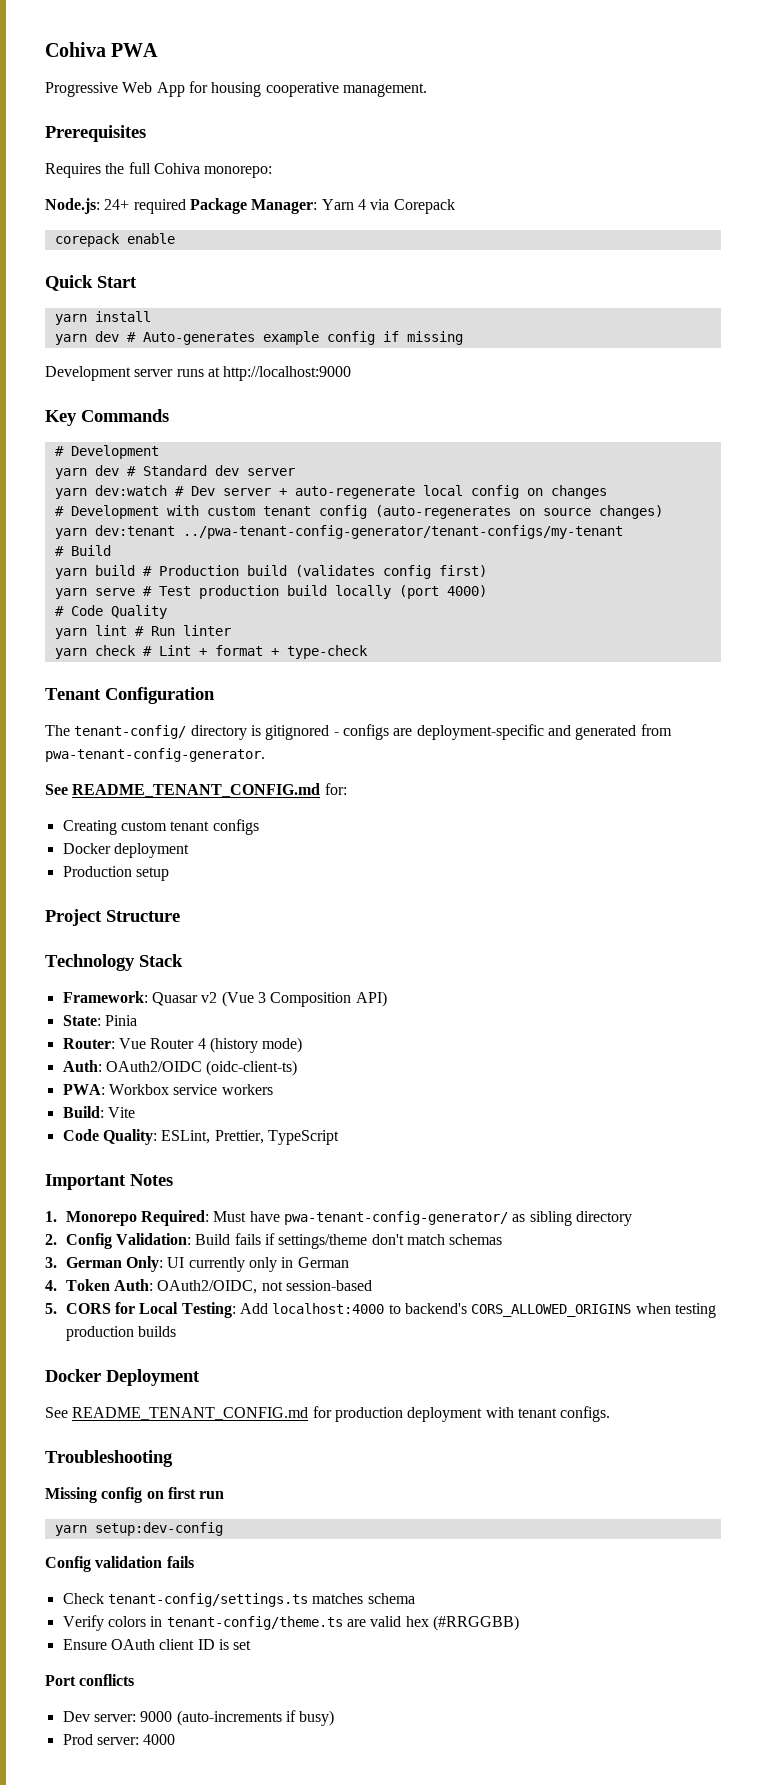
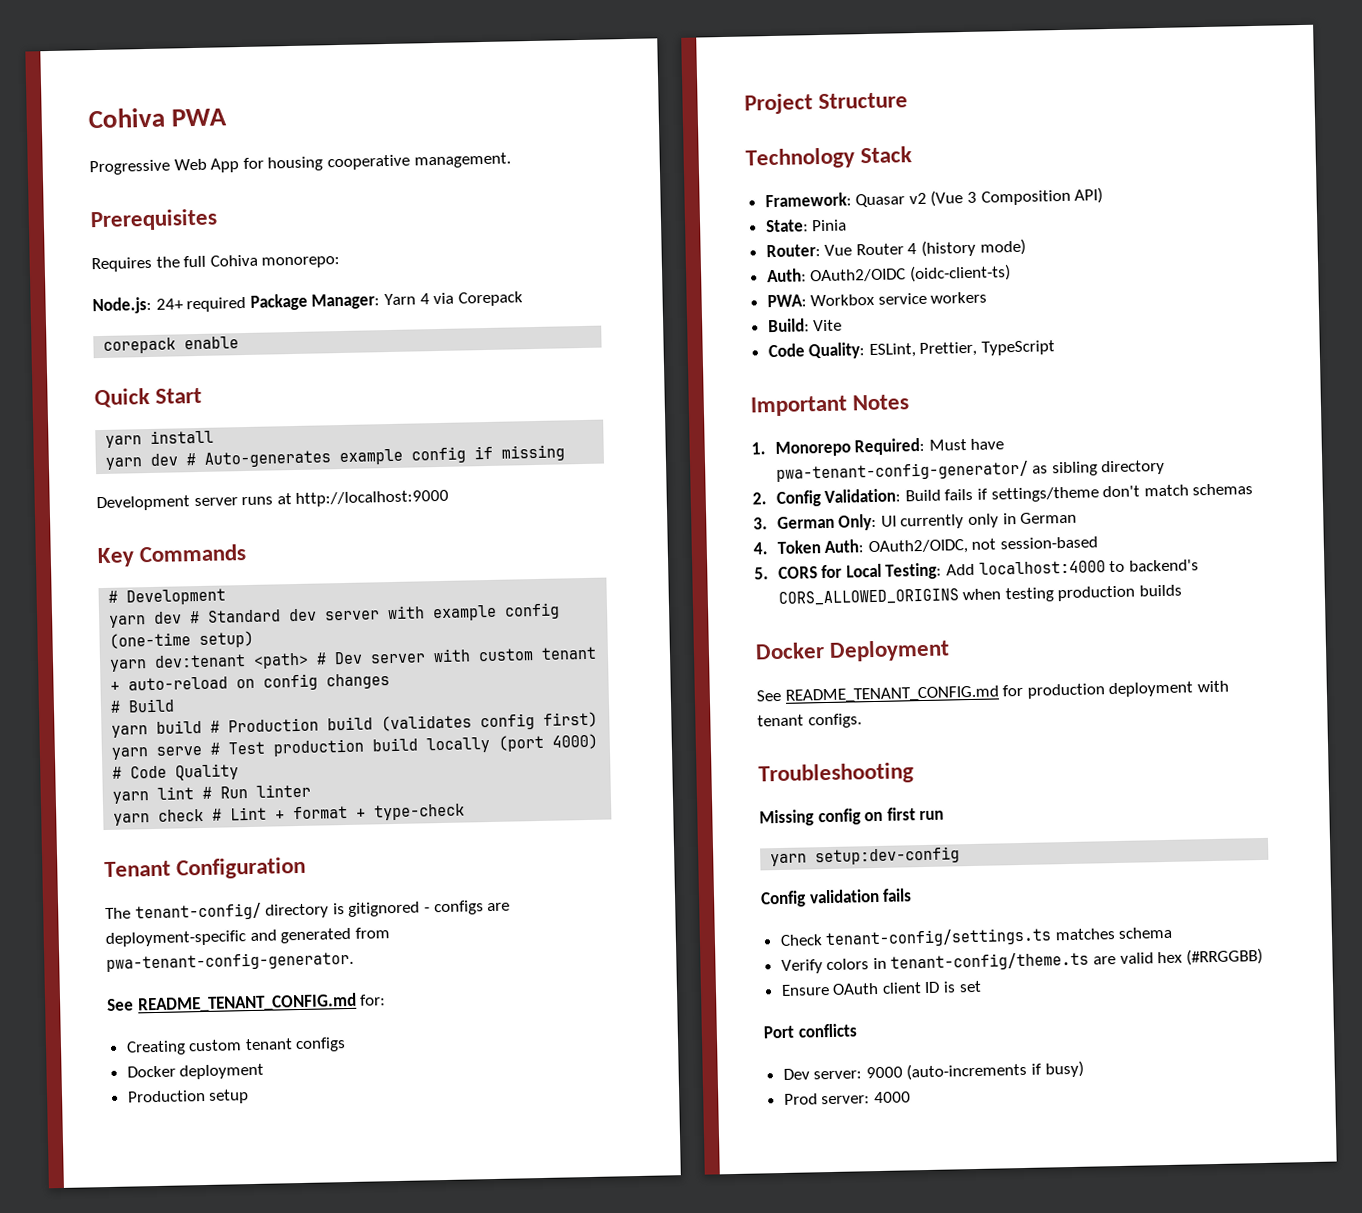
- yarn dev # Standard dev server
- yarn dev:watch # Dev server + auto-regenerate local config on changes
- # Development with custom tenant config (auto-regenerates on source changes)
- yarn dev:tenant ../pwa-tenant-config-generator/tenant-configs/my-tenant
+ yarn dev # Standard dev server with example config (one-time setup)
+ yarn dev:tenant <path> # Dev server with custom tenant + auto-reload on config changes

